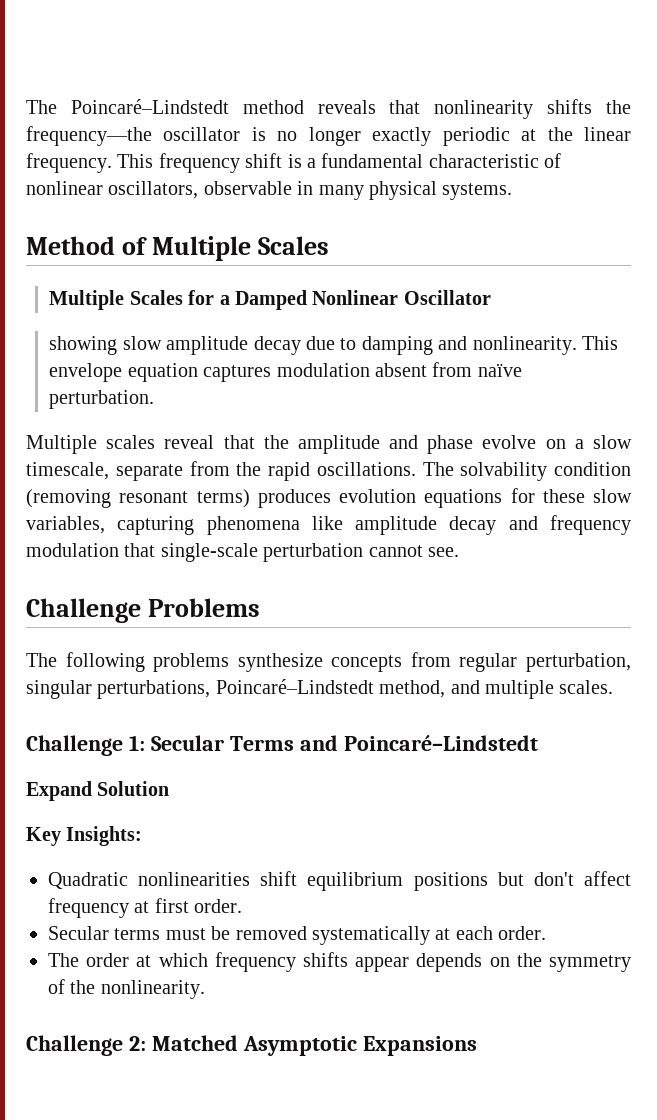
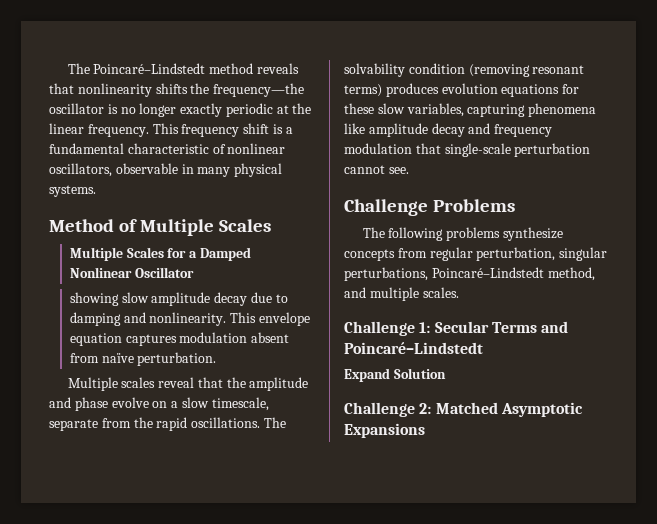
- Key Insights:
- Quadratic nonlinearities shift equilibrium positions but don't affect frequency at first order.
- Secular terms must be removed systematically at each order.
- The order at which frequency shifts appear depends on the symmetry of the nonlinearity.

